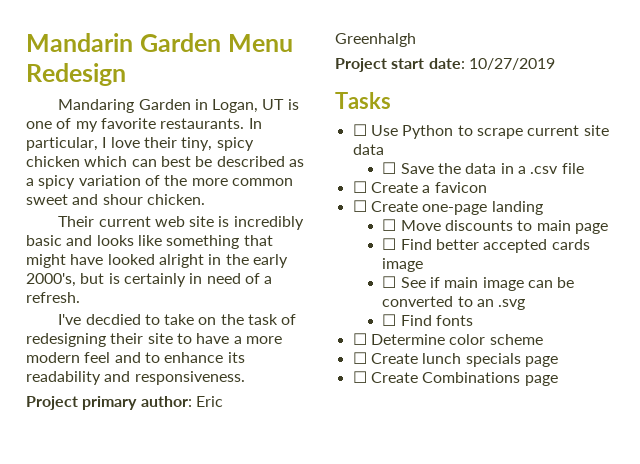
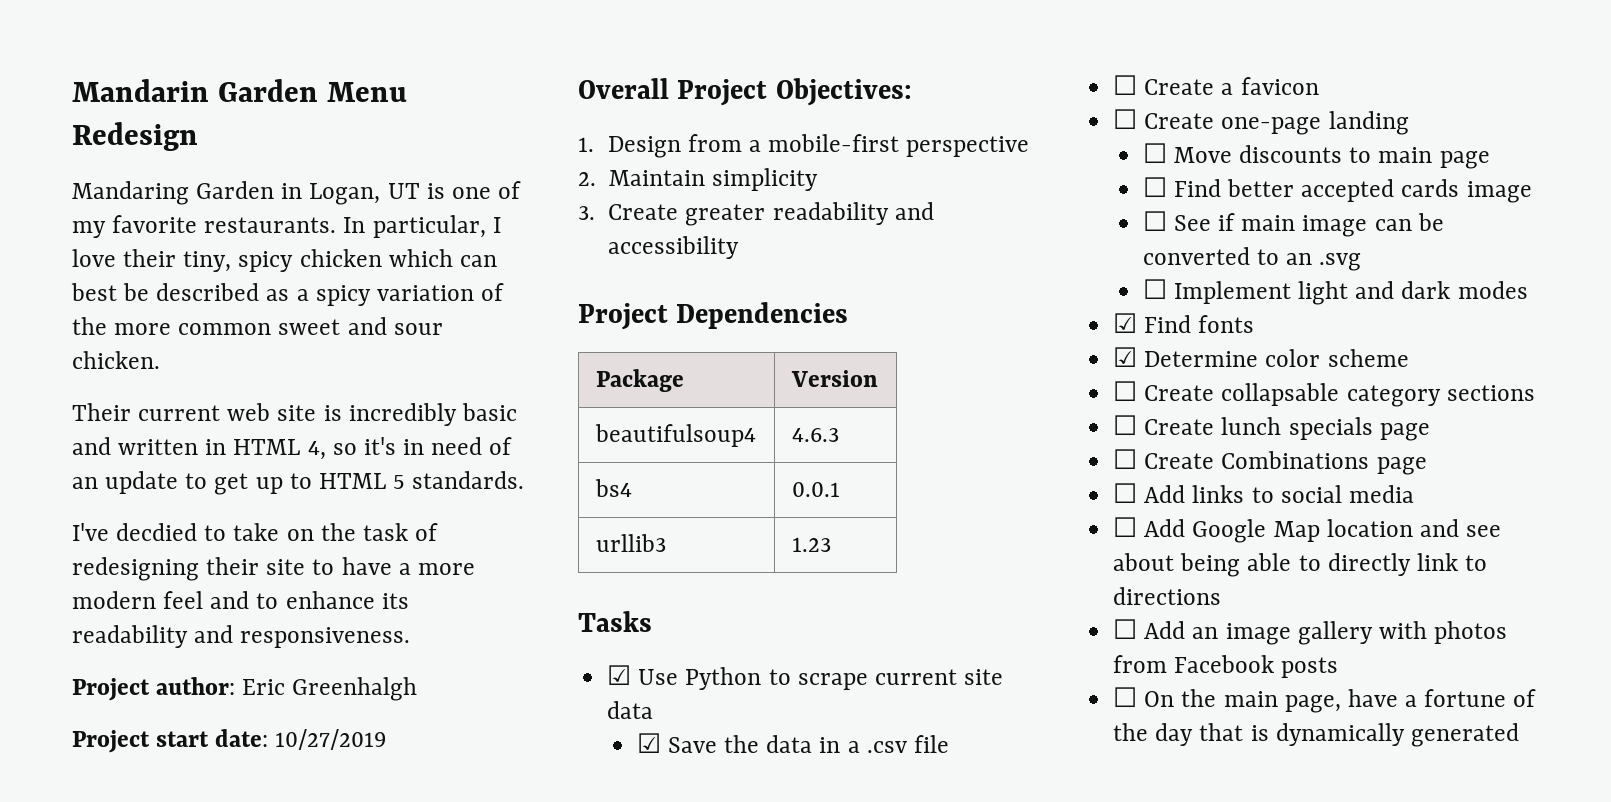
- In particular, I love their tiny, spicy chicken which can best be described as a spicy variation of the more common sweet and shour chicken.
+ In particular, I love their tiny, spicy chicken which can best be described as a spicy variation of the more common sweet and sour chicken.
- Their current web site is incredibly basic and looks like something that might have looked alright in the early 2000's, but is certainly in need of a refresh.
+ Their current web site is incredibly basic and written in HTML 4, so it's in need of an update to get up to HTML 5 standards.
- Project primary author: Eric Greenhalgh
+ Project author: Eric Greenhalgh
+ Overall Project Objectives:
+ 1. Design from a mobile-first perspective
+ 2. Maintain simplicity
+ 3. Create greater readability and accessibility
+ Project Dependencies
+ Package | Version
+ beautifulsoup4 | 4.6.3
+ bs4 | 0.0.1
+ urllib3 | 1.23
- ☐ Use Python to scrape current site data
+ ☑ Use Python to scrape current site data
- ☐ Save the data in a .csv file
+ ☑ Save the data in a .csv file
- ☐ Find fonts
+ ☐ Implement light and dark modes
+ ☑ Find fonts
- ☐ Determine color scheme
+ ☑ Determine color scheme
+ ☐ Create collapsable category sections
+ ☐ Add links to social media
+ ☐ Add Google Map location and see about being able to directly link to directions
+ ☐ Add an image gallery with photos from Facebook posts
+ ☐ On the main page, have a fortune of the day that is dynamically generated

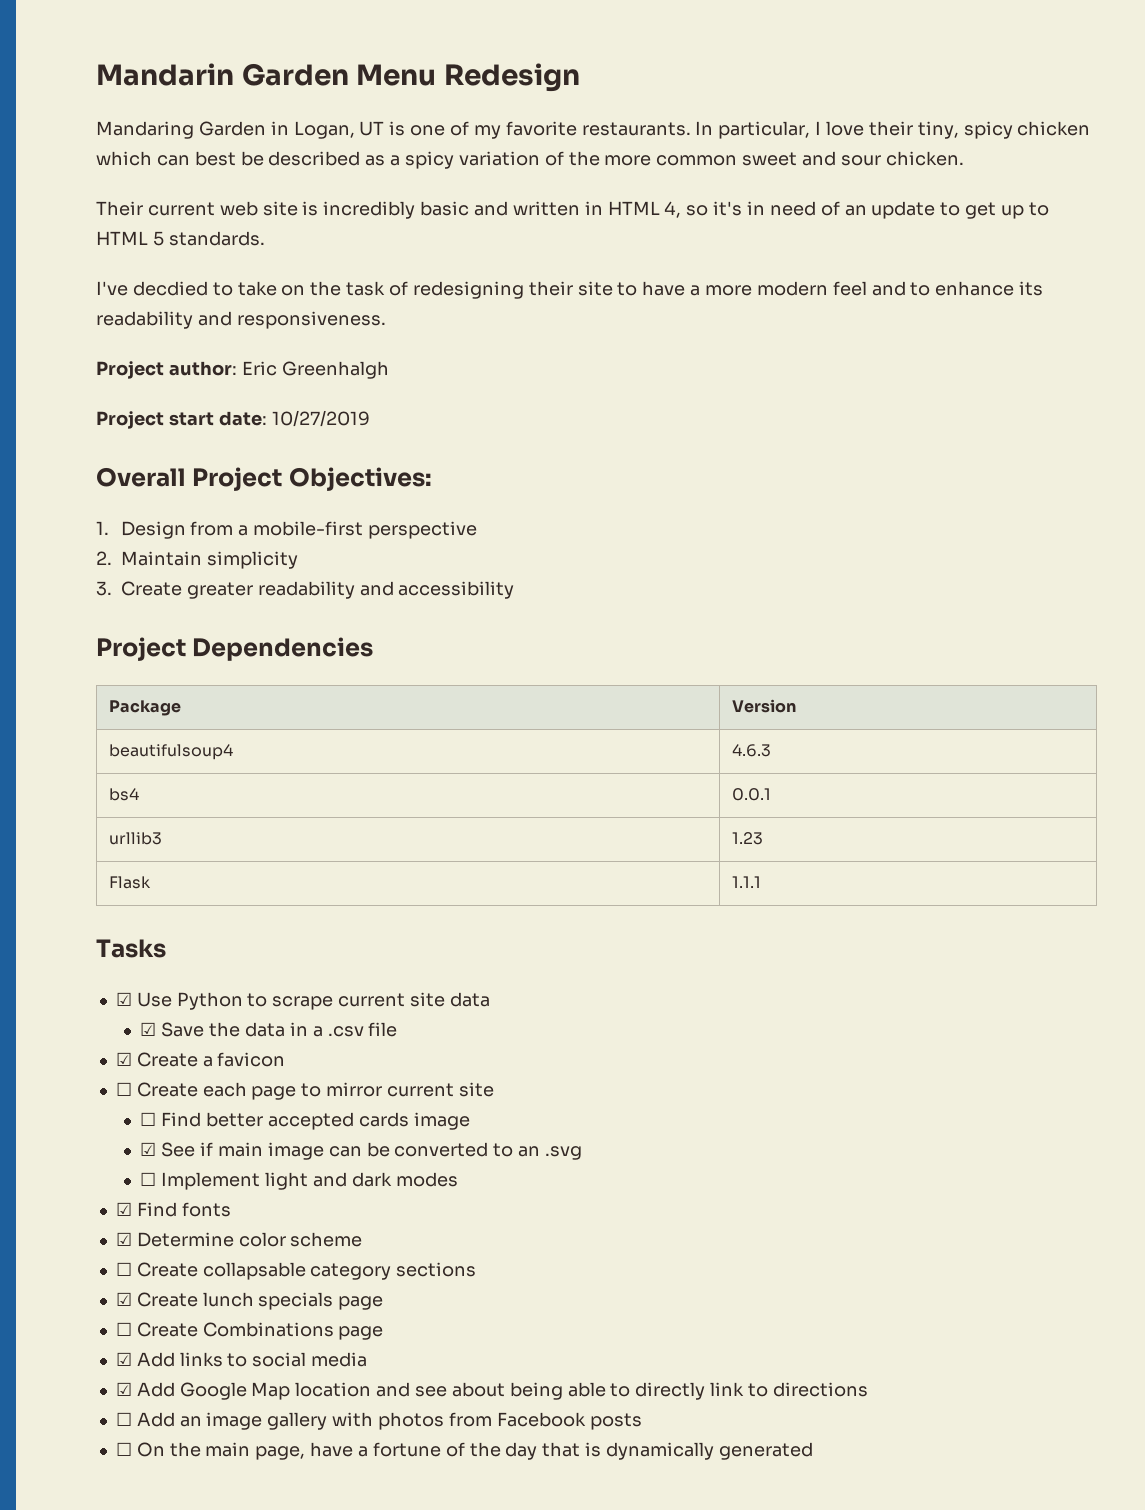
+ Flask | 1.1.1
- ☐ Create a favicon
+ ☑ Create a favicon
- ☐ Create one-page landing
- ☐ Move discounts to main page
+ ☐ Create each page to mirror current site
- ☐ See if main image can be converted to an .svg
+ ☑ See if main image can be converted to an .svg
- ☐ Create lunch specials page
+ ☑ Create lunch specials page
- ☐ Add links to social media
+ ☑ Add links to social media
- ☐ Add Google Map location and see about being able to directly link to directions
+ ☑ Add Google Map location and see about being able to directly link to directions

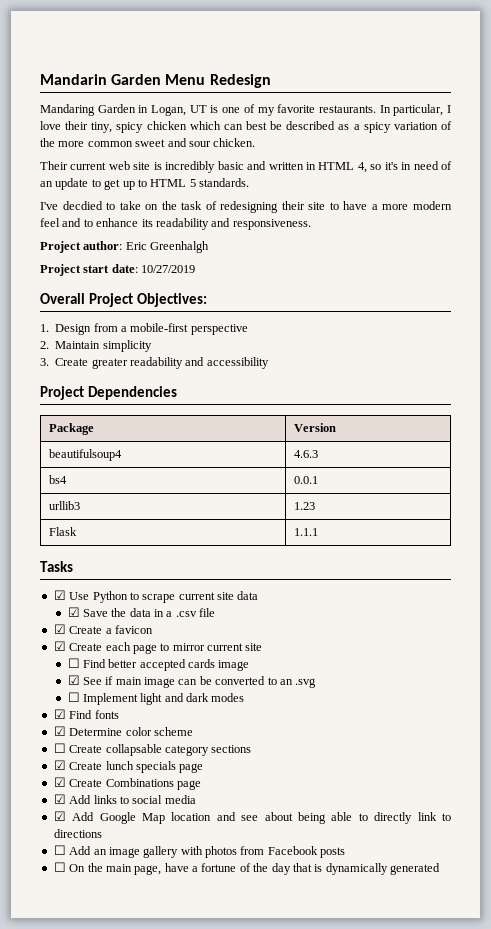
- ☐ Create each page to mirror current site
+ ☑ Create each page to mirror current site
- ☐ Create Combinations page
+ ☑ Create Combinations page

